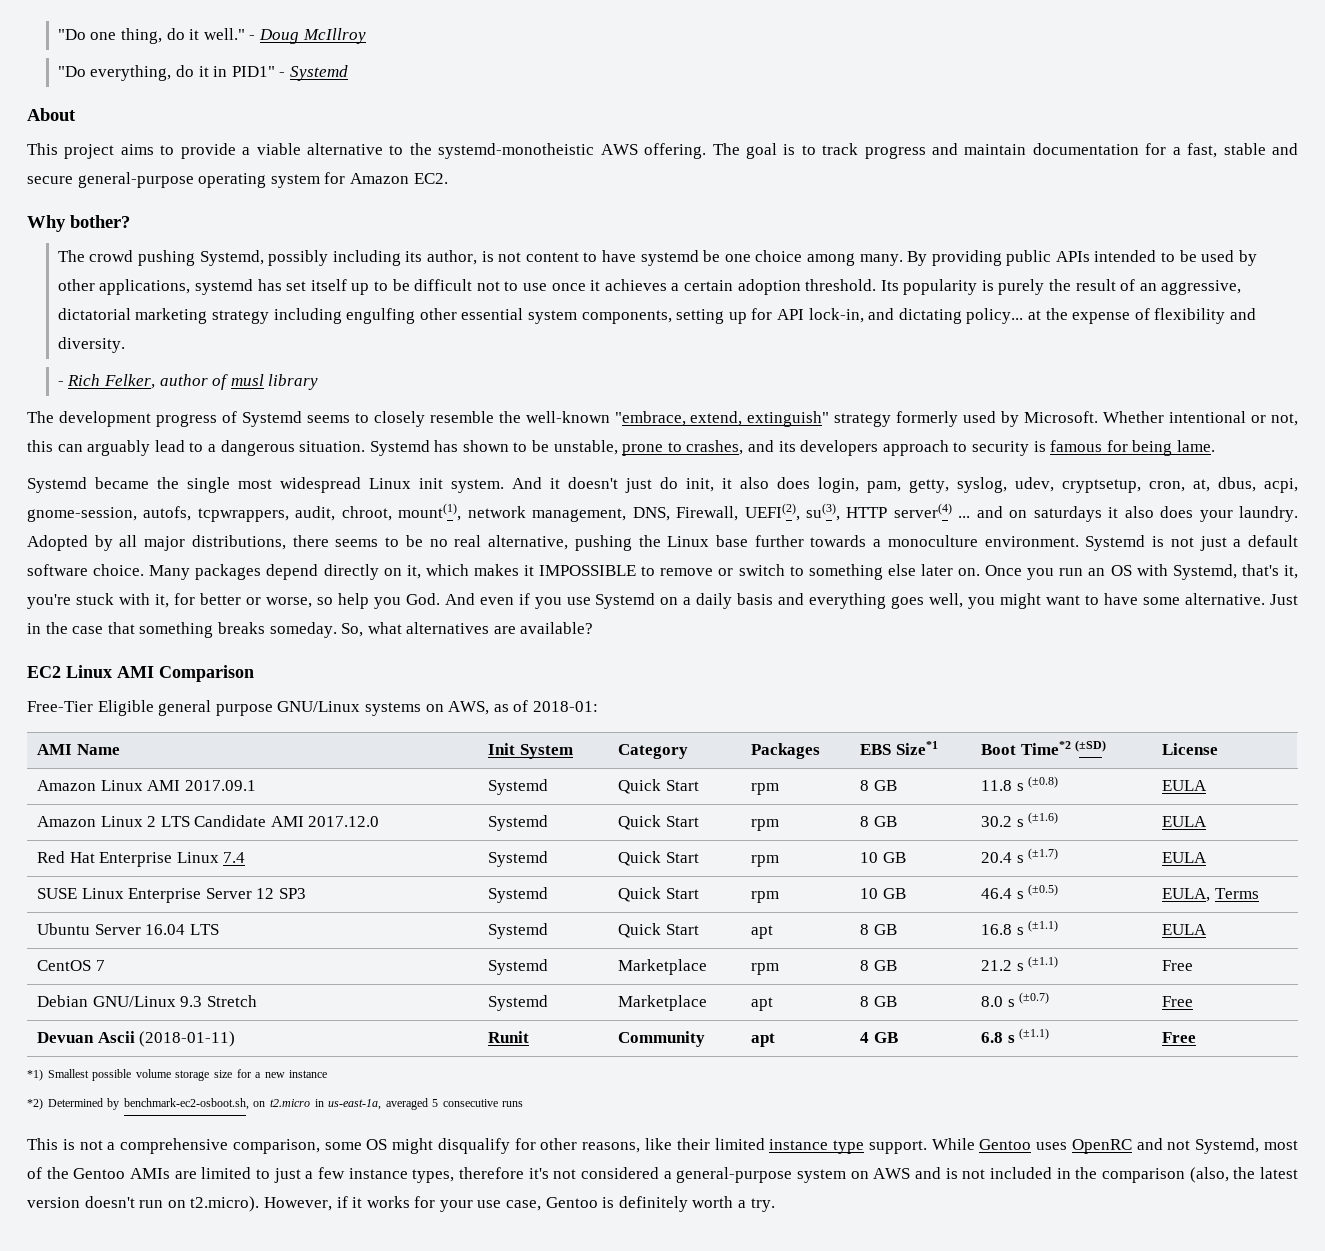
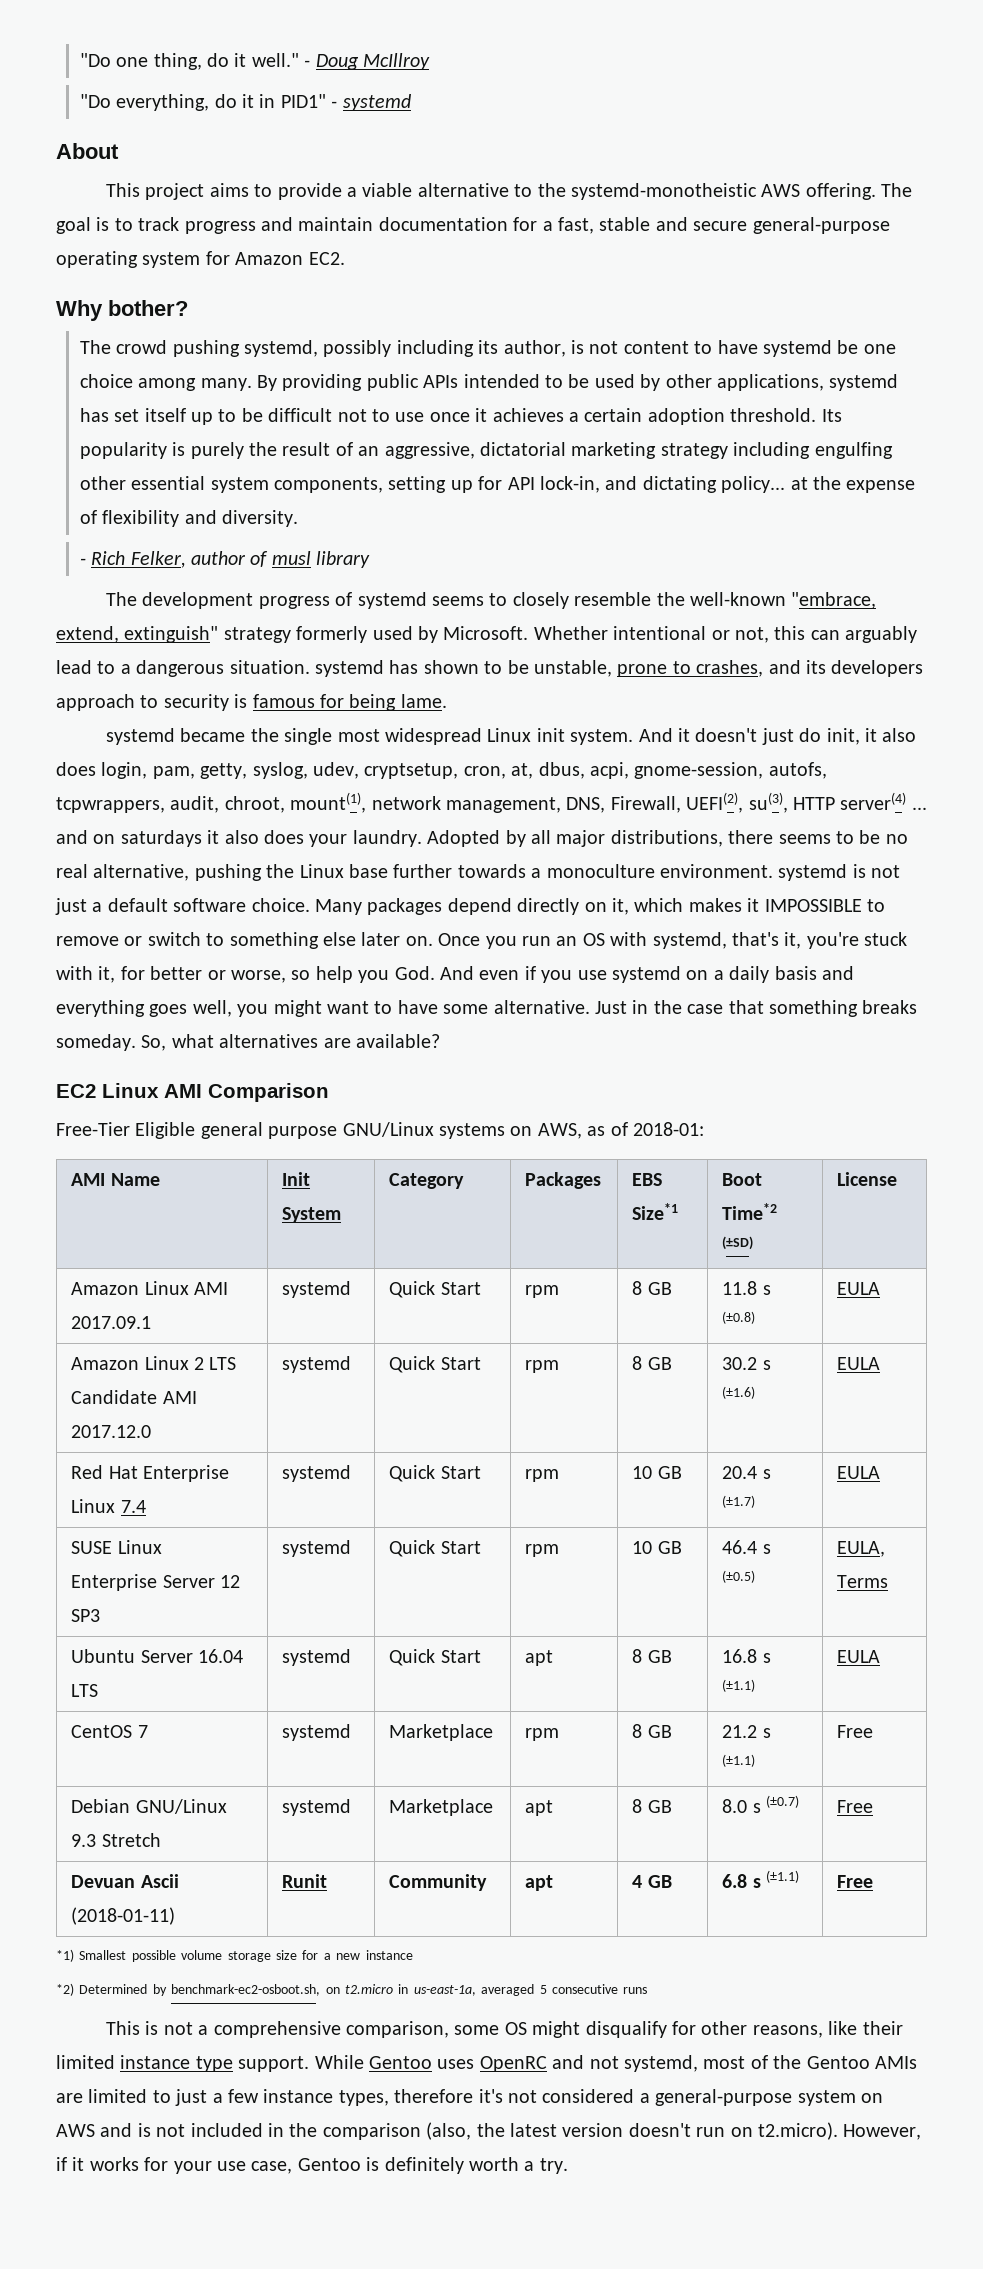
- "Do everything, do it in PID1" - Systemd
+ "Do everything, do it in PID1" - systemd
- The crowd pushing Systemd, possibly including its author, is not content to have systemd be one choice among many.
+ The crowd pushing systemd, possibly including its author, is not content to have systemd be one choice among many.
- The development progress of Systemd seems to closely resemble the well-known "embrace, extend, extinguish" strategy formerly used by Microsoft.
+ The development progress of systemd seems to closely resemble the well-known "embrace, extend, extinguish" strategy formerly used by Microsoft.
- Whether intentional or not, this can arguably lead to a dangerous situation. Systemd has shown to be unstable, prone to crashes, and its developers approach to security is famous for being lame.
+ Whether intentional or not, this can arguably lead to a dangerous situation. systemd has shown to be unstable, prone to crashes, and its developers approach to security is famous for being lame.
- Systemd became the single most widespread Linux init system.
+ systemd became the single most widespread Linux init system.
- Adopted by all major distributions, there seems to be no real alternative, pushing the Linux base further towards a monoculture environment. Systemd is not just a default software choice.
+ Adopted by all major distributions, there seems to be no real alternative, pushing the Linux base further towards a monoculture environment. systemd is not just a default software choice.
- Once you run an OS with Systemd, that's it, you're stuck with it, for better or worse, so help you God. And even if you use Systemd on a daily basis and everything goes well, you might want to have some alternative.
+ Once you run an OS with systemd, that's it, you're stuck with it, for better or worse, so help you God. And even if you use systemd on a daily basis and everything goes well, you might want to have some alternative.
- Amazon Linux AMI 2017.09.1 | Systemd | Quick Start | rpm | 8 GB | 11.8 s (±0.8) | EULA
+ Amazon Linux AMI 2017.09.1 | systemd | Quick Start | rpm | 8 GB | 11.8 s (±0.8) | EULA
- Amazon Linux 2 LTS Candidate AMI 2017.12.0 | Systemd | Quick Start | rpm | 8 GB | 30.2 s (±1.6) | EULA
+ Amazon Linux 2 LTS Candidate AMI 2017.12.0 | systemd | Quick Start | rpm | 8 GB | 30.2 s (±1.6) | EULA
- Red Hat Enterprise Linux 7.4 | Systemd | Quick Start | rpm | 10 GB | 20.4 s (±1.7) | EULA
+ Red Hat Enterprise Linux 7.4 | systemd | Quick Start | rpm | 10 GB | 20.4 s (±1.7) | EULA
- SUSE Linux Enterprise Server 12 SP3 | Systemd | Quick Start | rpm | 10 GB | 46.4 s (±0.5) | EULA, Terms
+ SUSE Linux Enterprise Server 12 SP3 | systemd | Quick Start | rpm | 10 GB | 46.4 s (±0.5) | EULA, Terms
- Ubuntu Server 16.04 LTS | Systemd | Quick Start | apt | 8 GB | 16.8 s (±1.1) | EULA
+ Ubuntu Server 16.04 LTS | systemd | Quick Start | apt | 8 GB | 16.8 s (±1.1) | EULA
- CentOS 7 | Systemd | Marketplace | rpm | 8 GB | 21.2 s (±1.1) | Free
+ CentOS 7 | systemd | Marketplace | rpm | 8 GB | 21.2 s (±1.1) | Free
- Debian GNU/Linux 9.3 Stretch | Systemd | Marketplace | apt | 8 GB | 8.0 s (±0.7) | Free
+ Debian GNU/Linux 9.3 Stretch | systemd | Marketplace | apt | 8 GB | 8.0 s (±0.7) | Free
- While Gentoo uses OpenRC and not Systemd, most of the Gentoo AMIs are limited to just a few instance types, therefore it's not considered a general-purpose system on AWS and is not included in the comparison (also, the latest version doesn't run on t2.micro). However, if it works for your use case, Gentoo is definitely worth a try.
+ While Gentoo uses OpenRC and not systemd, most of the Gentoo AMIs are limited to just a few instance types, therefore it's not considered a general-purpose system on AWS and is not included in the comparison (also, the latest version doesn't run on t2.micro). However, if it works for your use case, Gentoo is definitely worth a try.

